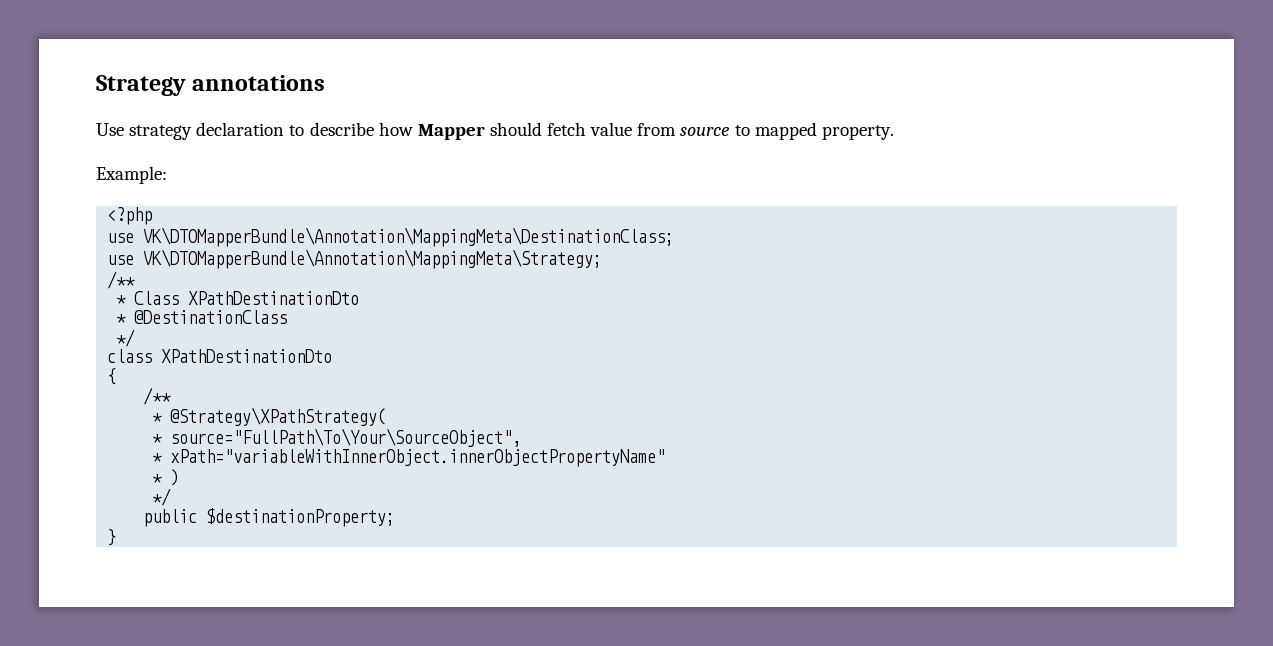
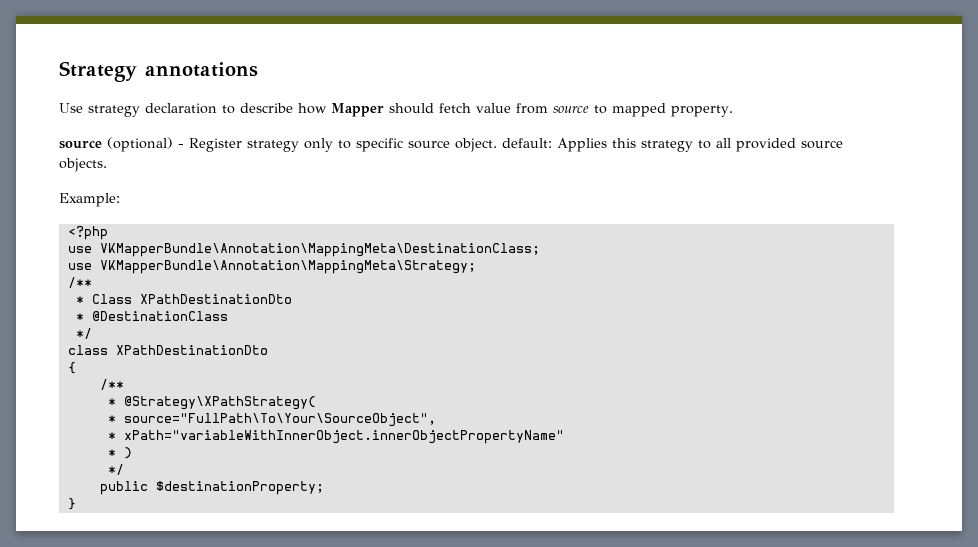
+ source (optional) - Register strategy only to specific source object. default: Applies this strategy to all provided source objects.
- use VK\DTOMapperBundle\Annotation\MappingMeta\DestinationClass;
- use VK\DTOMapperBundle\Annotation\MappingMeta\Strategy;
+ use VKMapperBundle\Annotation\MappingMeta\DestinationClass;
+ use VKMapperBundle\Annotation\MappingMeta\Strategy;

